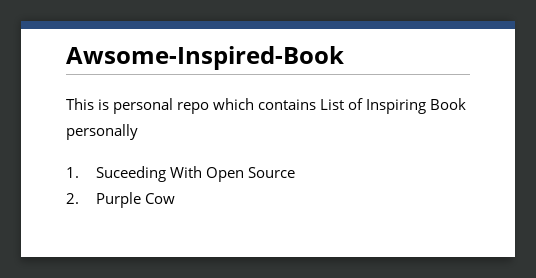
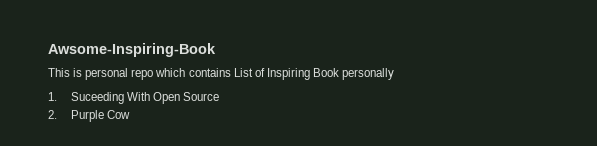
- Awsome-Inspired-Book
+ Awsome-Inspiring-Book

